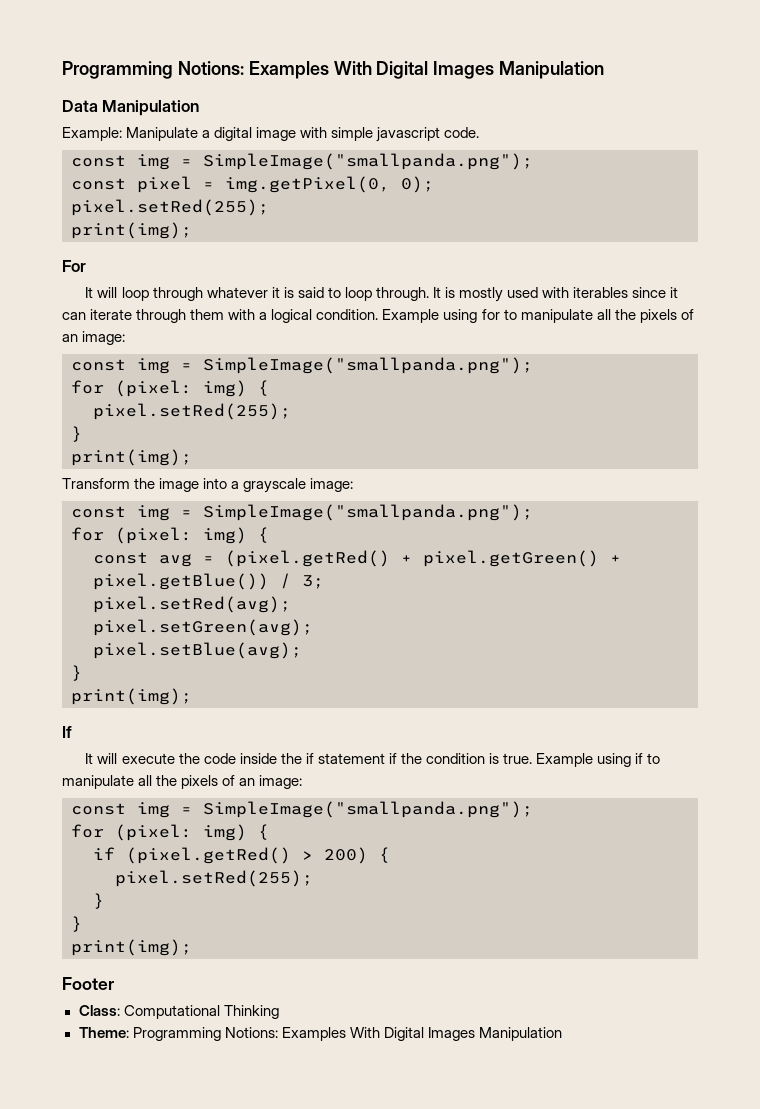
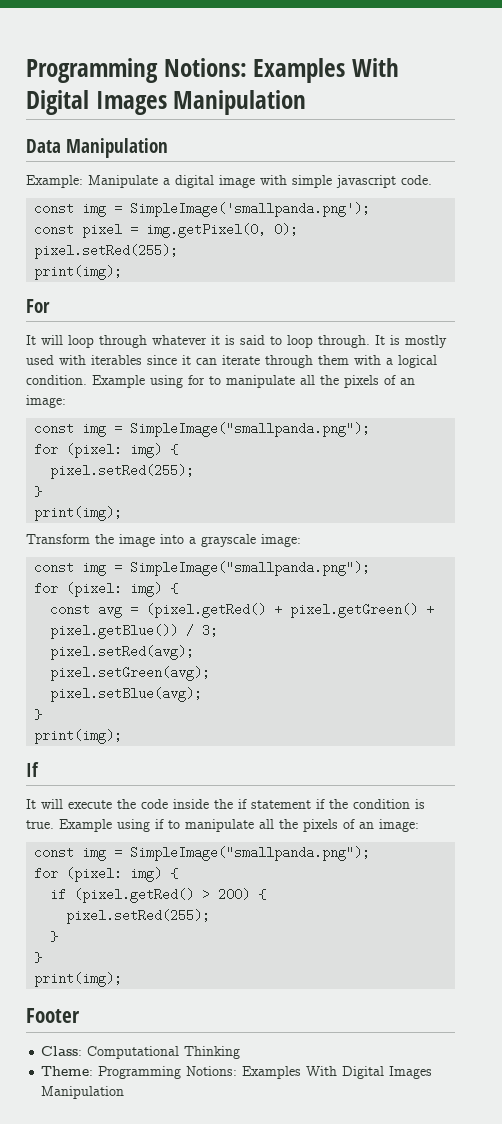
  Example: Manipulate a digital image with simple javascript code.
- const img = SimpleImage("smallpanda.png");
+ const img = SimpleImage('smallpanda.png');

